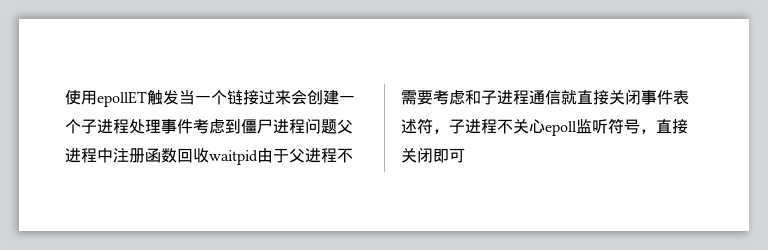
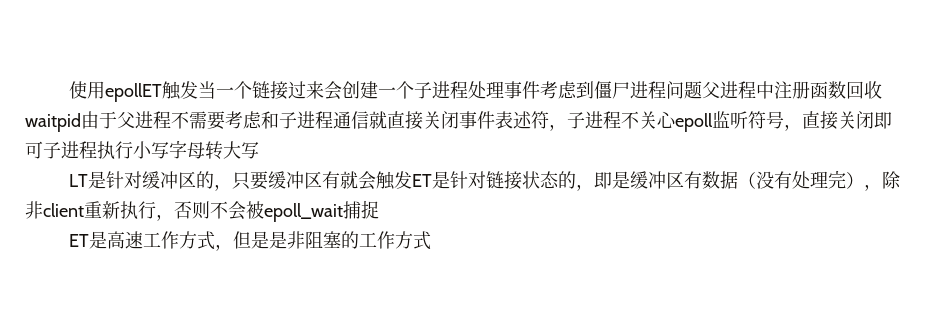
- 使用epollET触发当一个链接过来会创建一个子进程处理事件考虑到僵尸进程问题父进程中注册函数回收waitpid由于父进程不需要考虑和子进程通信就直接关闭事件表述符，子进程不关心epoll监听符号，直接关闭即可
+ 使用epollET触发当一个链接过来会创建一个子进程处理事件考虑到僵尸进程问题父进程中注册函数回收waitpid由于父进程不需要考虑和子进程通信就直接关闭事件表述符，子进程不关心epoll监听符号，直接关闭即可子进程执行小写字母转大写
+ LT是针对缓冲区的，只要缓冲区有就会触发ET是针对链接状态的，即是缓冲区有数据（没有处理完），除非client重新执行，否则不会被epoll_wait捕捉
+ ET是高速工作方式，但是是非阻塞的工作方式

